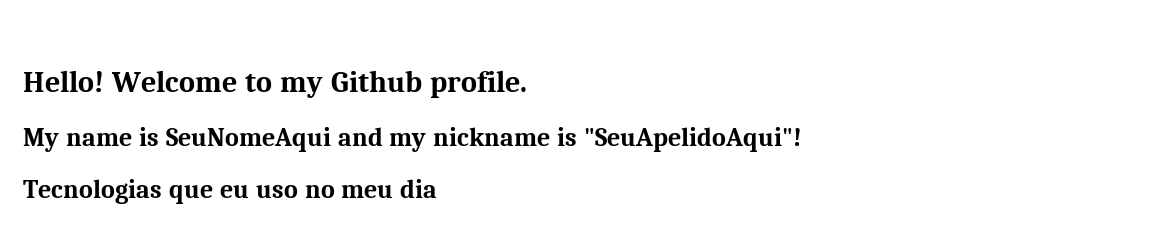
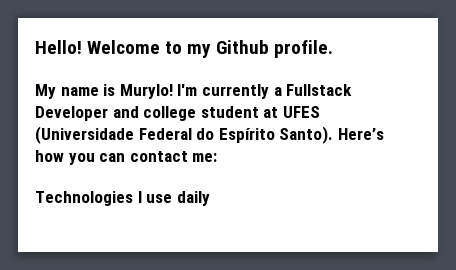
- My name is SeuNomeAqui and my nickname is "SeuApelidoAqui"!
- Tecnologias que eu uso no meu dia
+ My name is Murylo! I'm currently a Fullstack Developer and college student at UFES (Universidade Federal do Espírito Santo). Here’s how you can contact me:
+ Technologies I use daily

